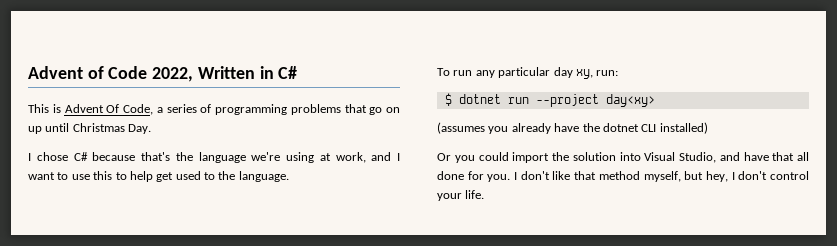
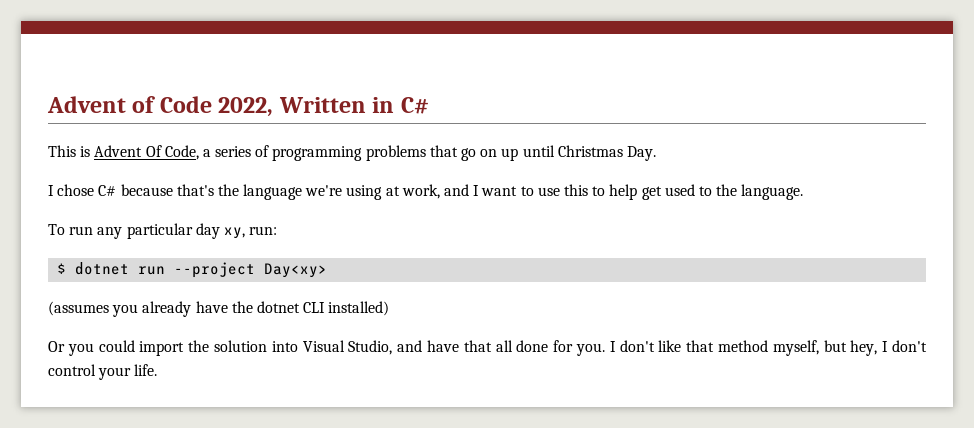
- $ dotnet run --project day<xy>
+ $ dotnet run --project Day<xy>

